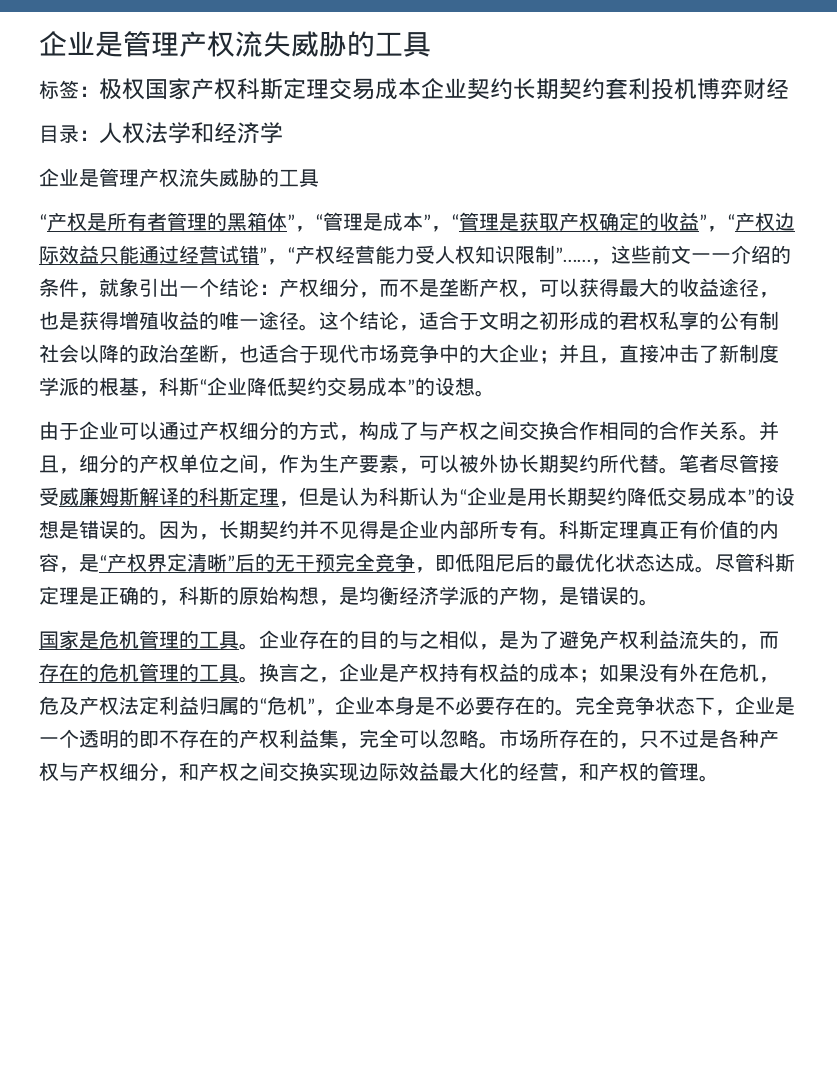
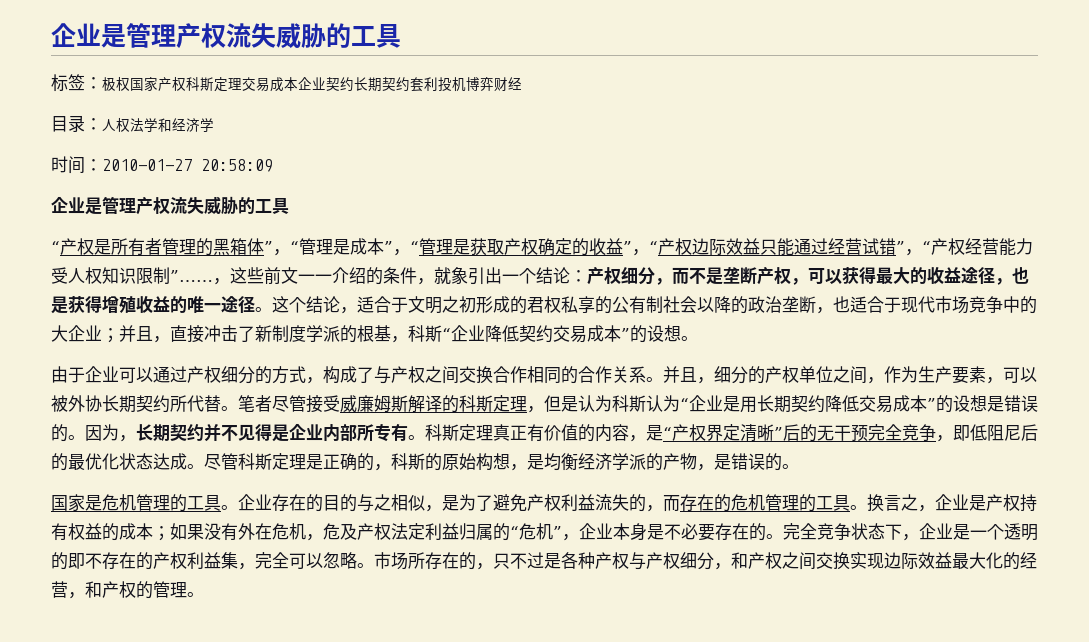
+ 时间：2010-01-27 20:58:09

